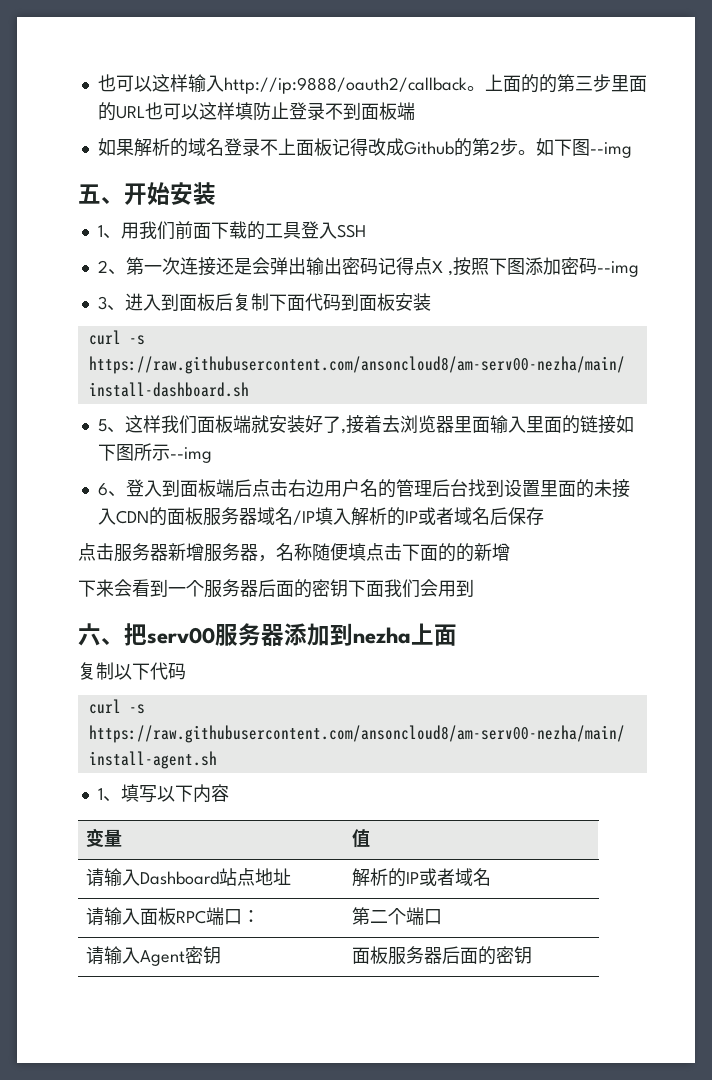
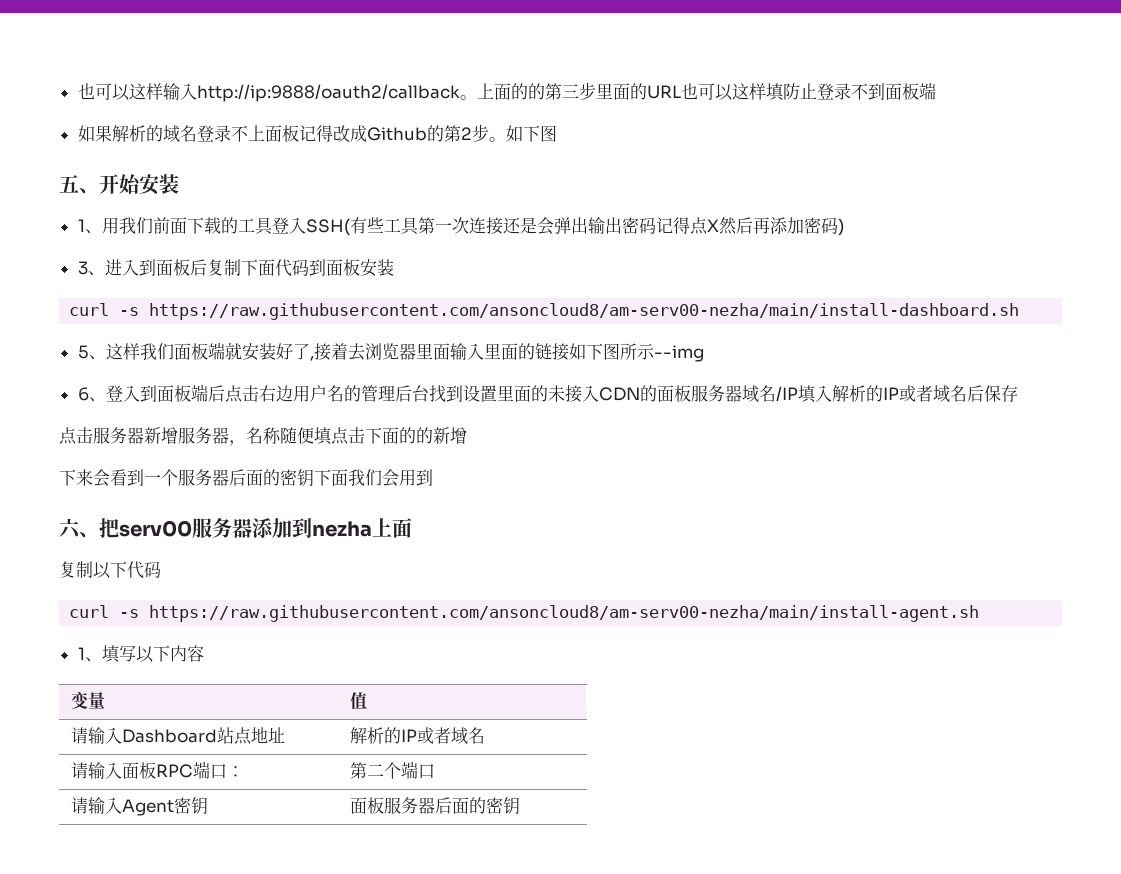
- 如果解析的域名登录不上面板记得改成Github的第2步。如下图--img
+ 如果解析的域名登录不上面板记得改成Github的第2步。如下图
- 1、用我们前面下载的工具登入SSH
- 2、第一次连接还是会弹出输出密码记得点X ,按照下图添加密码--img
+ 1、用我们前面下载的工具登入SSH(有些工具第一次连接还是会弹出输出密码记得点X然后再添加密码)

